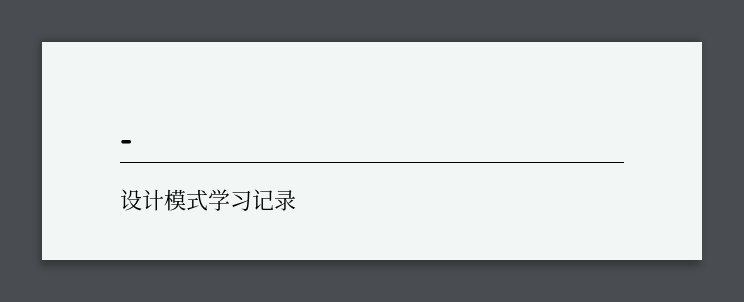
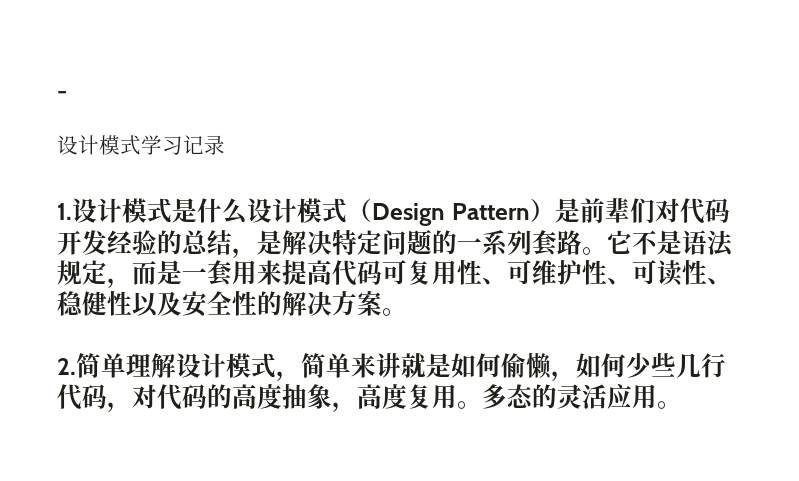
+ 1.设计模式是什么设计模式（Design Pattern）是前辈们对代码开发经验的总结，是解决特定问题的一系列套路。它不是语法规定，而是一套用来提高代码可复用性、可维护性、可读性、稳健性以及安全性的解决方案。
+ 2.简单理解设计模式，简单来讲就是如何偷懒，如何少些几行代码，对代码的高度抽象，高度复用。多态的灵活应用。

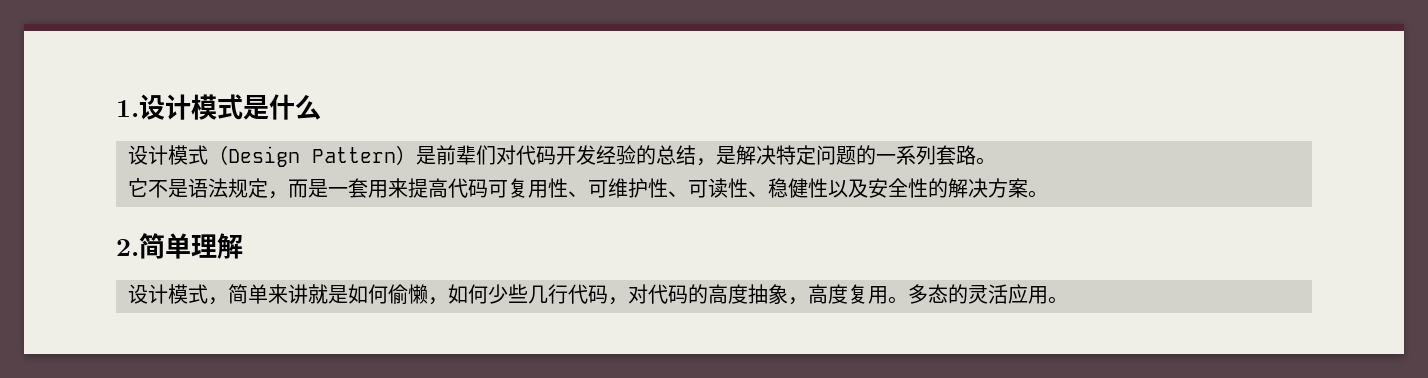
- -
- 设计模式学习记录
- 1.设计模式是什么设计模式（Design Pattern）是前辈们对代码开发经验的总结，是解决特定问题的一系列套路。它不是语法规定，而是一套用来提高代码可复用性、可维护性、可读性、稳健性以及安全性的解决方案。
+ 1.设计模式是什么
+ 设计模式（Design Pattern）是前辈们对代码开发经验的总结，是解决特定问题的一系列套路。
+ 它不是语法规定，而是一套用来提高代码可复用性、可维护性、可读性、稳健性以及安全性的解决方案。
- 2.简单理解设计模式，简单来讲就是如何偷懒，如何少些几行代码，对代码的高度抽象，高度复用。
+ 2.简单理解
+ 设计模式，简单来讲就是如何偷懒，如何少些几行代码，对代码的高度抽象，高度复用。

